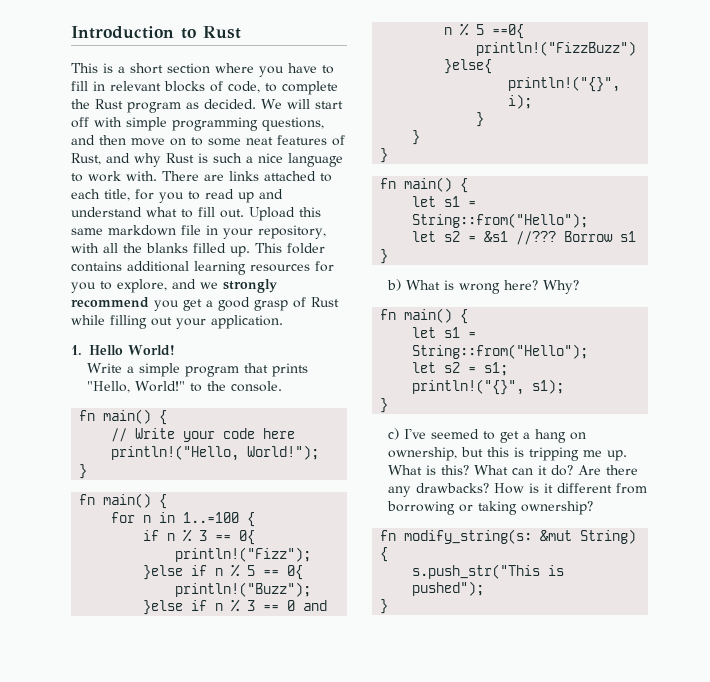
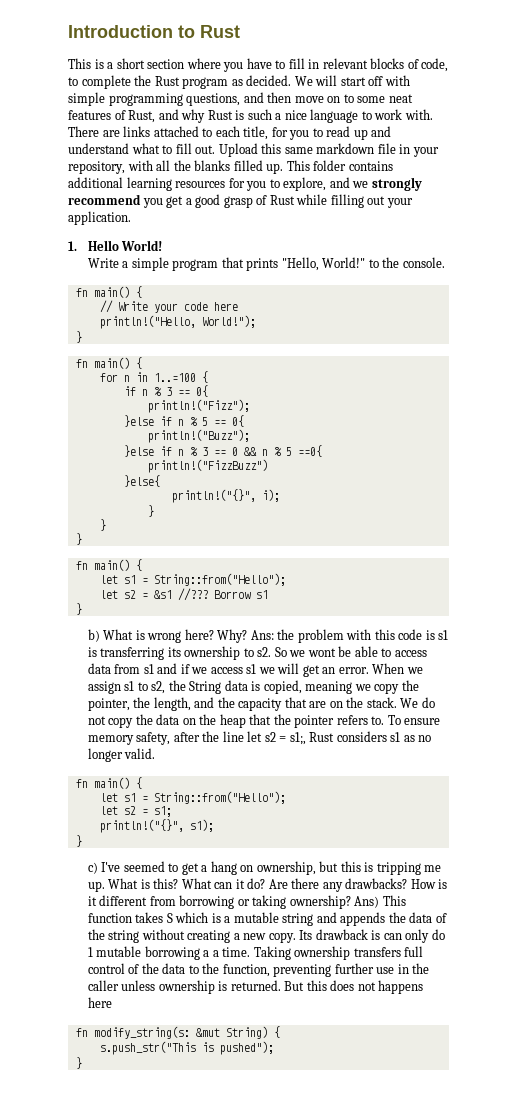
- }else if n % 3 == 0 and n % 5 ==0{
+ }else if n % 3 == 0 && n % 5 ==0{
+ Ans: the problem with this code is s1 is transferring its ownership to s2. So we wont be able to access data from s1 and if we access s1 we will get an error. When we assign s1 to s2, the String data is copied, meaning we copy the pointer, the length, and the capacity that are on the stack. We do not copy the data on the heap that the pointer refers to. To ensure memory safety, after the line let s2 = s1;, Rust considers s1 as no longer valid.
+ Ans) This function takes S which is a mutable string and appends the data of the string without creating a new copy. Its drawback is can only do 1 mutable borrowing a a time. Taking ownership transfers full control of the data to the function, preventing further use in the caller unless ownership is returned. But this does not happens here

